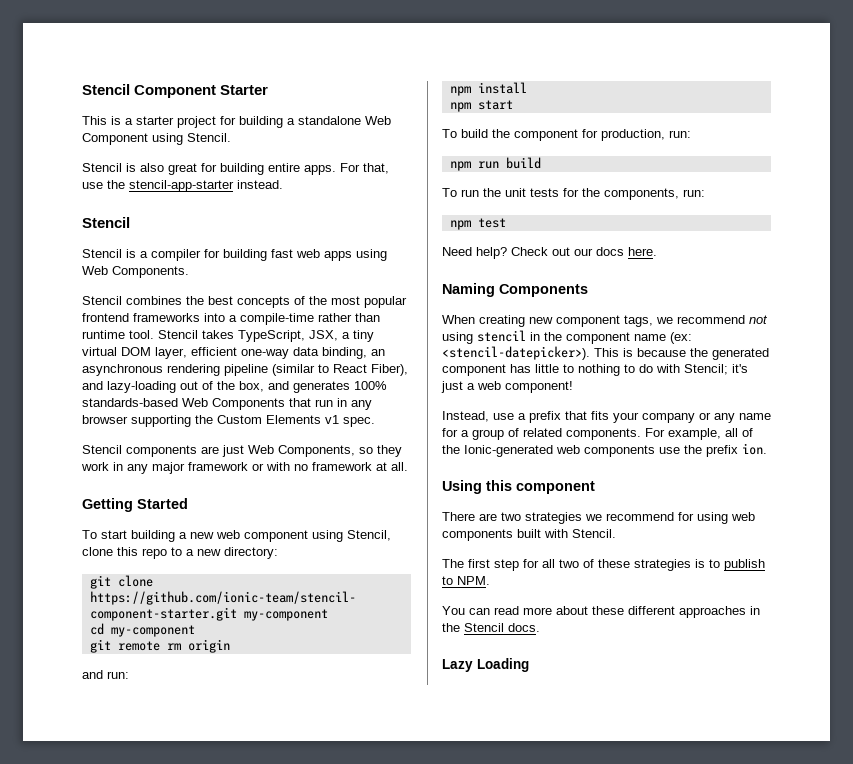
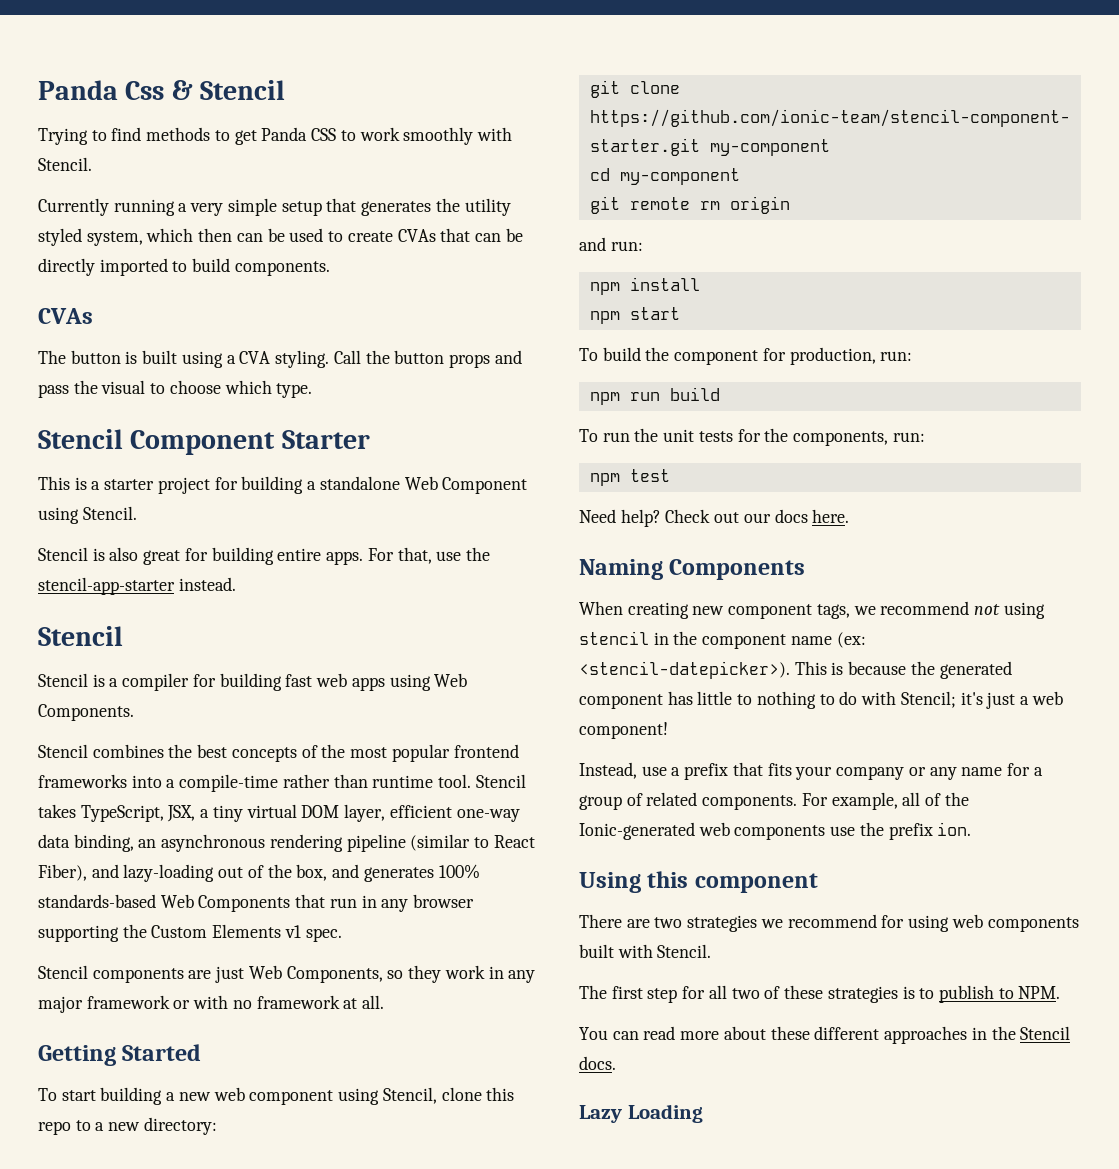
+ Panda Css & Stencil
+ Trying to find methods to get Panda CSS to work smoothly with Stencil.
+ Currently running a very simple setup that generates the utility styled system, which then can be used to create CVAs that can be directly imported to build components.
+ CVAs
+ The button is built using a CVA styling. Call the button props and pass the visual to choose which type.

